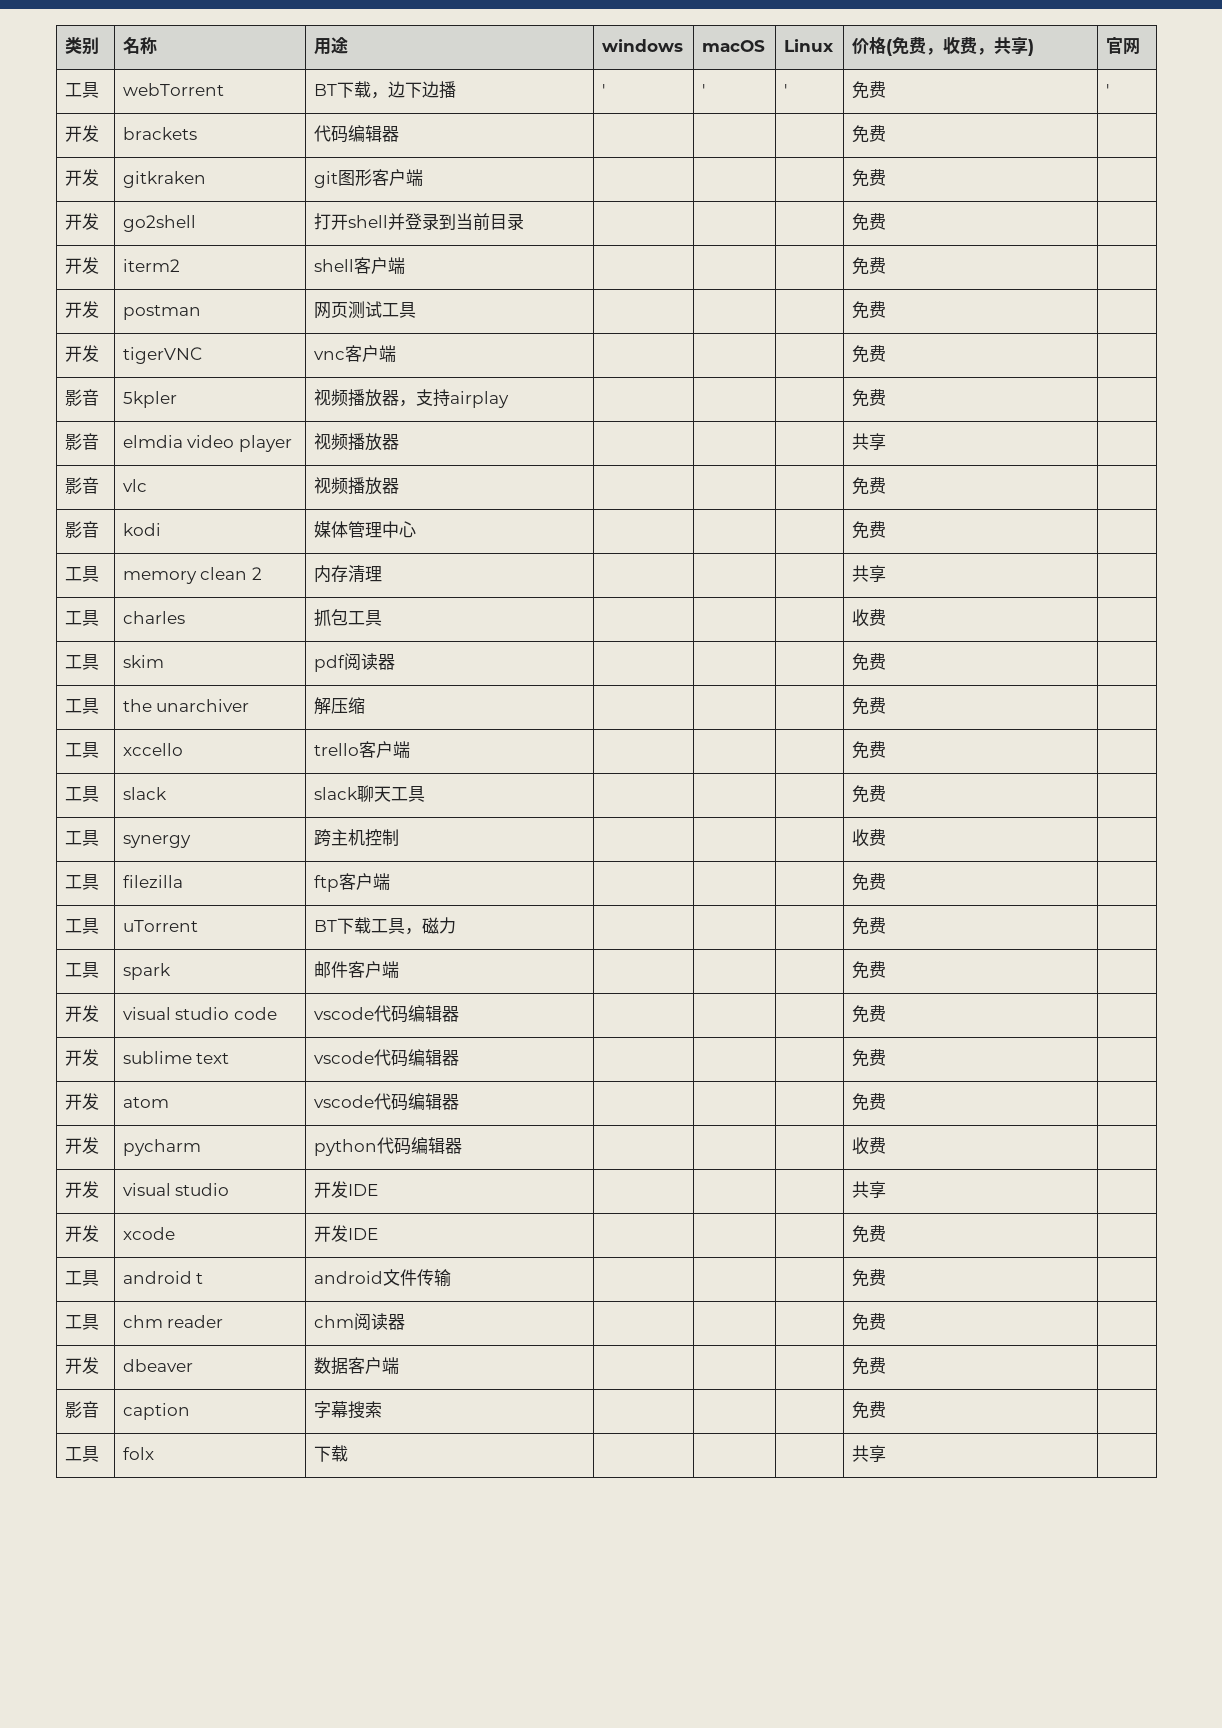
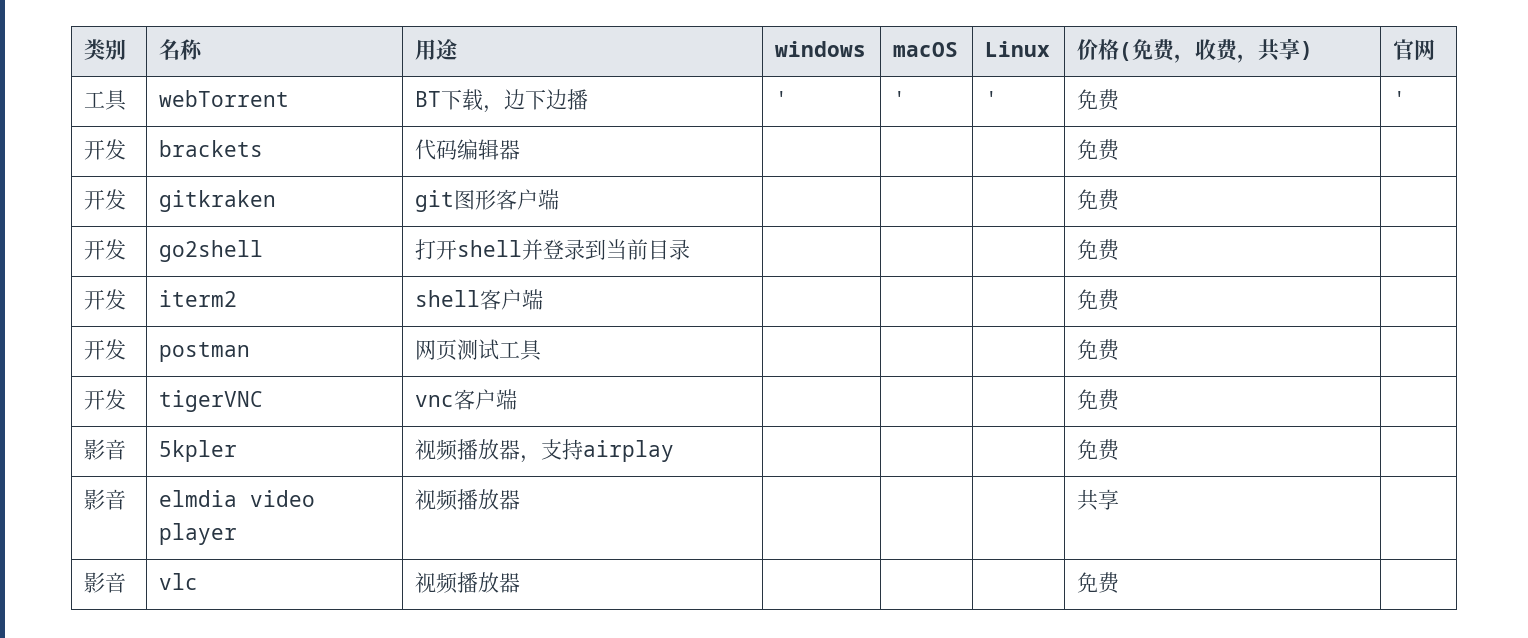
- 影音 | kodi | 媒体管理中心 | | | | 免费 |
- 工具 | memory clean 2 | 内存清理 | | | | 共享 |
- 工具 | charles | 抓包工具 | | | | 收费 |
- 工具 | skim | pdf阅读器 | | | | 免费 |
- 工具 | the unarchiver | 解压缩 | | | | 免费 |
- 工具 | xccello | trello客户端 | | | | 免费 |
- 工具 | slack | slack聊天工具 | | | | 免费 |
- 工具 | synergy | 跨主机控制 | | | | 收费 |
- 工具 | filezilla | ftp客户端 | | | | 免费 |
- 工具 | uTorrent | BT下载工具，磁力 | | | | 免费 |
- 工具 | spark | 邮件客户端 | | | | 免费 |
- 开发 | visual studio code | vscode代码编辑器 | | | | 免费 |
- 开发 | sublime text | vscode代码编辑器 | | | | 免费 |
- 开发 | atom | vscode代码编辑器 | | | | 免费 |
- 开发 | pycharm | python代码编辑器 | | | | 收费 |
- 开发 | visual studio | 开发IDE | | | | 共享 |
- 开发 | xcode | 开发IDE | | | | 免费 |
- 工具 | android t | android文件传输 | | | | 免费 |
- 工具 | chm reader | chm阅读器 | | | | 免费 |
- 开发 | dbeaver | 数据客户端 | | | | 免费 |
- 影音 | caption | 字幕搜索 | | | | 免费 |
- 工具 | folx | 下载 | | | | 共享 |

